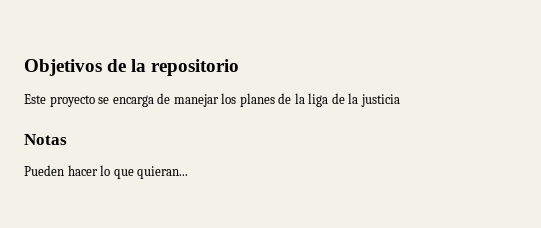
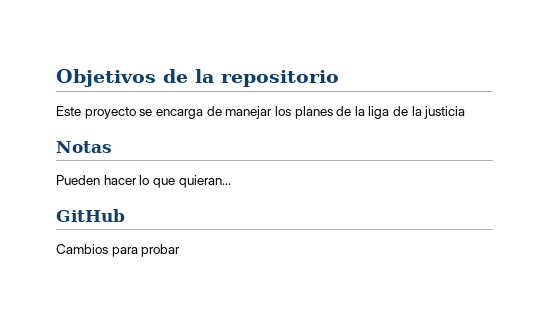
+ GitHub
+ Cambios para probar

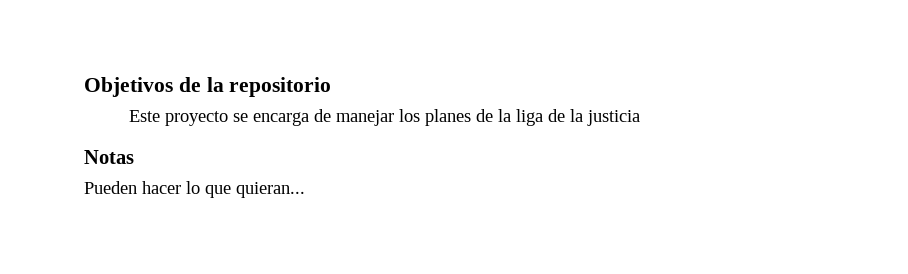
- GitHub
- Cambios para probar

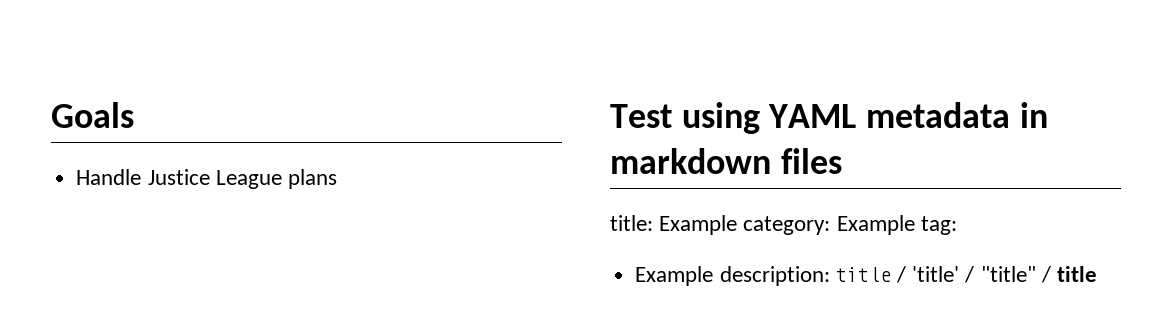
- Objetivos de la repositorio
- Este proyecto se encarga de manejar los planes de la liga de la justicia
- Notas
- Pueden hacer lo que quieran...
+ Goals
+ Handle Justice League plans
+ Test using YAML metadata in markdown files
+ title: Example category: Example tag:
+ Example description: title / 'title' / "title" / title

